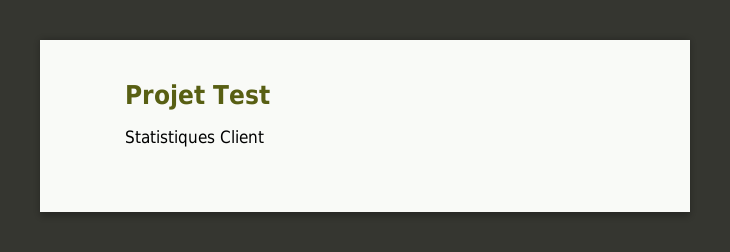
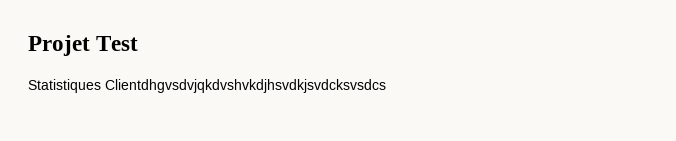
- Statistiques Client
+ Statistiques Clientdhgvsdvjqkdvshvkdjhsvdkjsvdcksvsdcs

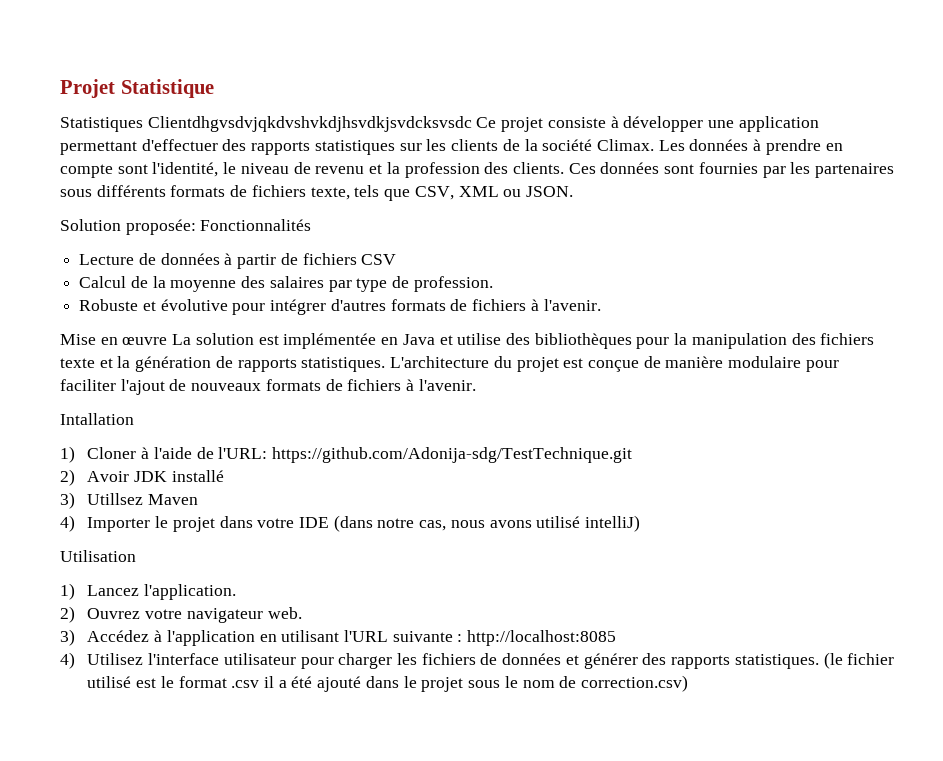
- Projet Test
+ Projet Statistique
- Statistiques Clientdhgvsdvjqkdvshvkdjhsvdkjsvdcksvsdcs
+ Statistiques Clientdhgvsdvjqkdvshvkdjhsvdkjsvdcksvsdc Ce projet consiste à développer une application permettant d'effectuer des rapports statistiques sur les clients de la société Climax. Les données à prendre en compte sont l'identité, le niveau de revenu et la profession des clients. Ces données sont fournies par les partenaires sous différents formats de fichiers texte, tels que CSV, XML ou JSON.
+ Solution proposée: Fonctionnalités
+ Lecture de données à partir de fichiers CSV
+ Calcul de la moyenne des salaires par type de profession.
+ Robuste et évolutive pour intégrer d'autres formats de fichiers à l'avenir.
+ Mise en œuvre La solution est implémentée en Java et utilise des bibliothèques pour la manipulation des fichiers texte et la génération de rapports statistiques. L'architecture du projet est conçue de manière modulaire pour faciliter l'ajout de nouveaux formats de fichiers à l'avenir.
+ Intallation
+ 1) Cloner à l'aide de l'URL: https://github.com/Adonija-sdg/TestTechnique.git
+ 2) Avoir JDK installé
+ 3) Utillsez Maven
+ 4) Importer le projet dans votre IDE (dans notre cas, nous avons utilisé intelliJ)
+ Utilisation
+ 1) Lancez l'application.
+ 2) Ouvrez votre navigateur web.
+ 3) Accédez à l'application en utilisant l'URL suivante : http://localhost:8085
+ 4) Utilisez l'interface utilisateur pour charger les fichiers de données et générer des rapports statistiques. (le fichier utilisé est le format .csv il a été ajouté dans le projet sous le nom de correction.csv)

